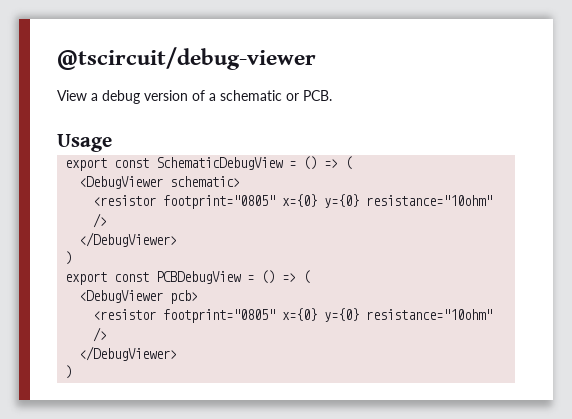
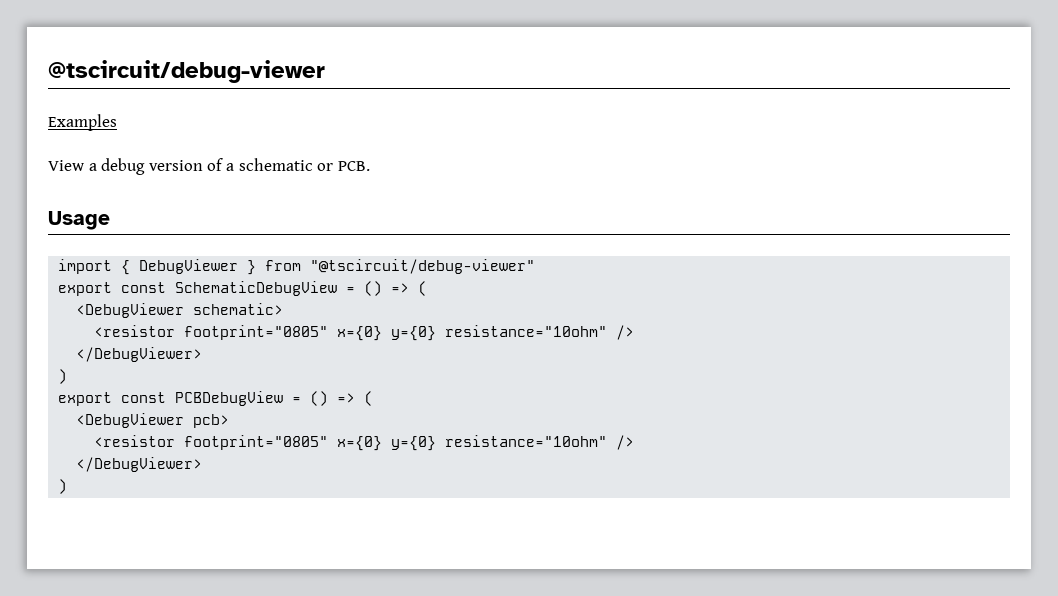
+ Examples
+ import { DebugViewer } from "@tscircuit/debug-viewer"

